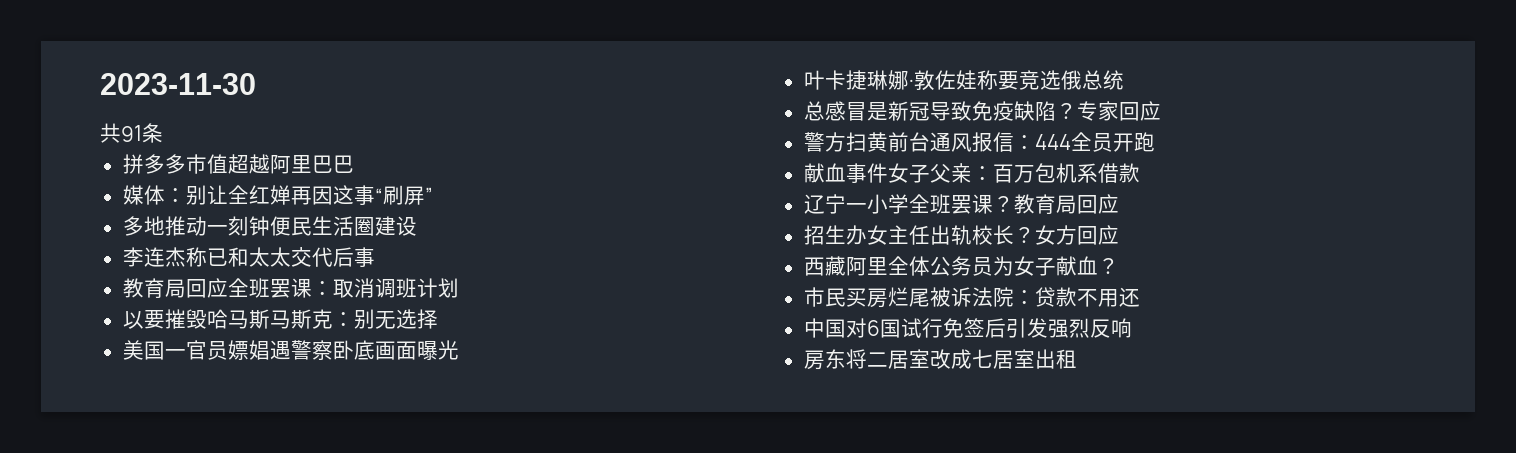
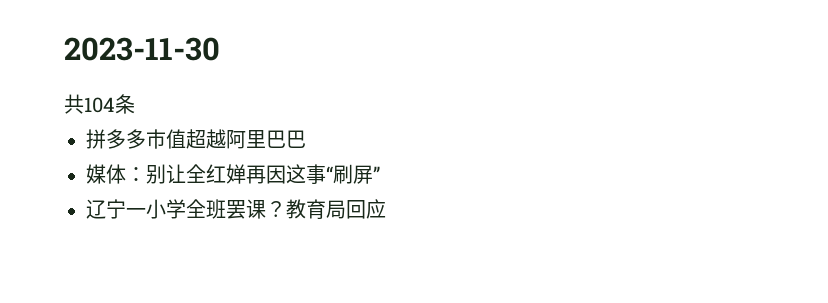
- 共91条
+ 共104条
- 多地推动一刻钟便民生活圈建设
- 李连杰称已和太太交代后事
- 教育局回应全班罢课：取消调班计划
- 以要摧毁哈马斯马斯克：别无选择
- 美国一官员嫖娼遇警察卧底画面曝光
- 叶卡捷琳娜·敦佐娃称要竞选俄总统
- 总感冒是新冠导致免疫缺陷？专家回应
- 警方扫黄前台通风报信：444全员开跑
- 献血事件女子父亲：百万包机系借款
- 招生办女主任出轨校长？女方回应
- 西藏阿里全体公务员为女子献血？
- 市民买房烂尾被诉法院：贷款不用还
- 中国对6国试行免签后引发强烈反响
- 房东将二居室改成七居室出租

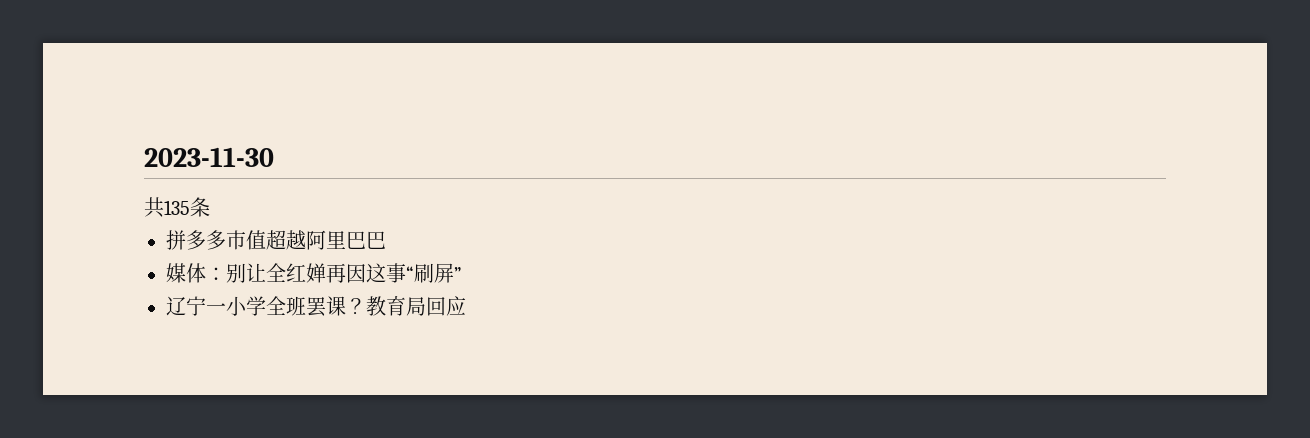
- 共104条
+ 共135条

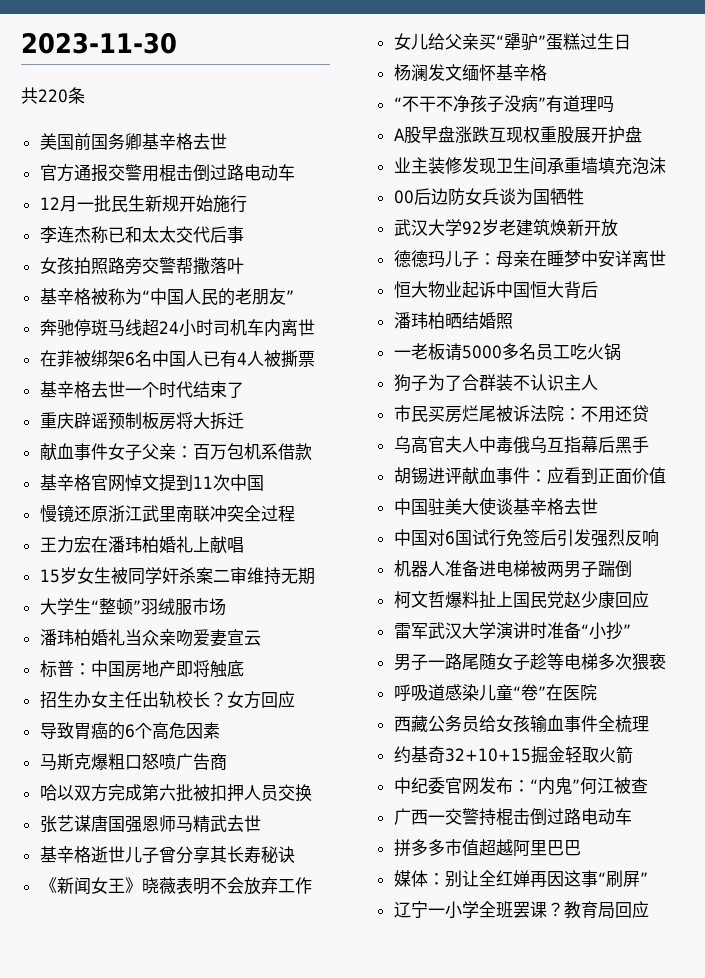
- 共135条
+ 共220条
+ 美国前国务卿基辛格去世
+ 官方通报交警用棍击倒过路电动车
+ 12月一批民生新规开始施行
+ 李连杰称已和太太交代后事
+ 女孩拍照路旁交警帮撒落叶
+ 基辛格被称为“中国人民的老朋友”
+ 奔驰停斑马线超24小时司机车内离世
+ 在菲被绑架6名中国人已有4人被撕票
+ 基辛格去世一个时代结束了
+ 重庆辟谣预制板房将大拆迁
+ 献血事件女子父亲：百万包机系借款
+ 基辛格官网悼文提到11次中国
+ 慢镜还原浙江武里南联冲突全过程
+ 王力宏在潘玮柏婚礼上献唱
+ 15岁女生被同学奸杀案二审维持无期
+ 大学生“整顿”羽绒服市场
+ 潘玮柏婚礼当众亲吻爱妻宣云
+ 标普：中国房地产即将触底
+ 招生办女主任出轨校长？女方回应
+ 导致胃癌的6个高危因素
+ 马斯克爆粗口怒喷广告商
+ 哈以双方完成第六批被扣押人员交换
+ 张艺谋唐国强恩师马精武去世
+ 基辛格逝世儿子曾分享其长寿秘诀
+ 《新闻女王》晓薇表明不会放弃工作
+ 女儿给父亲买“犟驴”蛋糕过生日
+ 杨澜发文缅怀基辛格
+ “不干不净孩子没病”有道理吗
+ A股早盘涨跌互现权重股展开护盘
+ 业主装修发现卫生间承重墙填充泡沫
+ 00后边防女兵谈为国牺牲
+ 武汉大学92岁老建筑焕新开放
+ 德德玛儿子：母亲在睡梦中安详离世
+ 恒大物业起诉中国恒大背后
+ 潘玮柏晒结婚照
+ 一老板请5000多名员工吃火锅
+ 狗子为了合群装不认识主人
+ 市民买房烂尾被诉法院：不用还贷
+ 乌高官夫人中毒俄乌互指幕后黑手
+ 胡锡进评献血事件：应看到正面价值
+ 中国驻美大使谈基辛格去世
+ 中国对6国试行免签后引发强烈反响
+ 机器人准备进电梯被两男子踹倒
+ 柯文哲爆料扯上国民党赵少康回应
+ 雷军武汉大学演讲时准备“小抄”
+ 男子一路尾随女子趁等电梯多次猥亵
+ 呼吸道感染儿童“卷”在医院
+ 西藏公务员给女孩输血事件全梳理
+ 约基奇32+10+15掘金轻取火箭
+ 中纪委官网发布：“内鬼”何江被查
+ 广西一交警持棍击倒过路电动车

